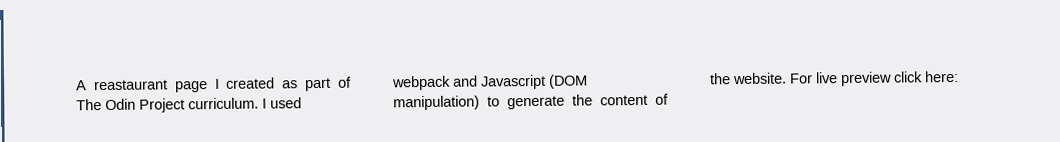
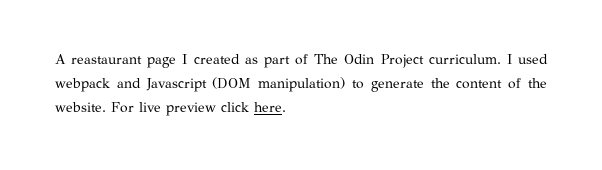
- For live preview click here:
+ For live preview click here.

